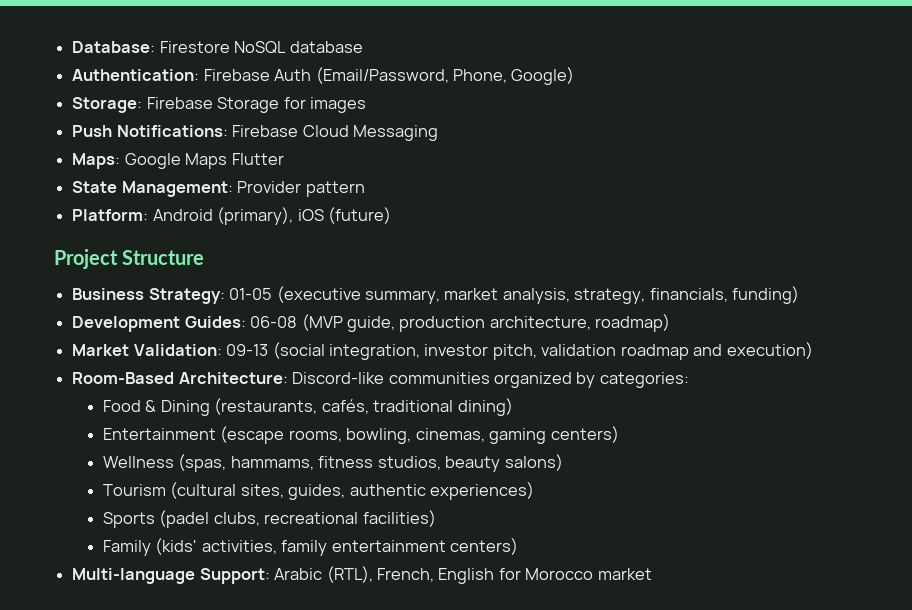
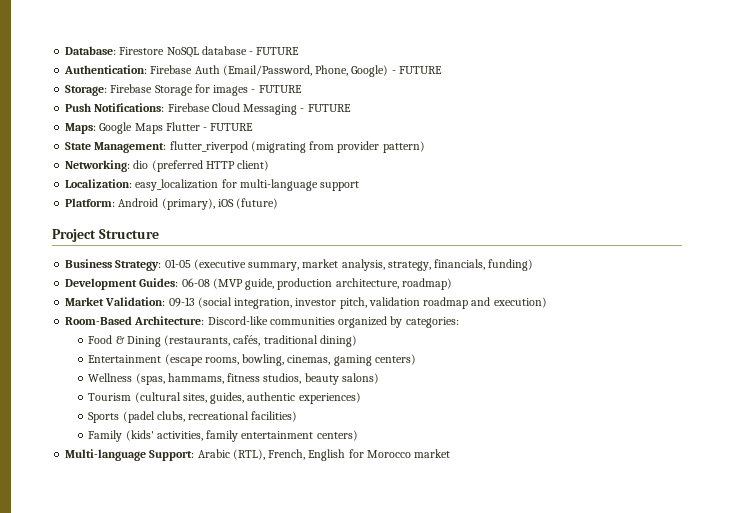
- Database: Firestore NoSQL database
+ Database: Firestore NoSQL database - FUTURE
- Authentication: Firebase Auth (Email/Password, Phone, Google)
+ Authentication: Firebase Auth (Email/Password, Phone, Google) - FUTURE
- Storage: Firebase Storage for images
+ Storage: Firebase Storage for images - FUTURE
- Push Notifications: Firebase Cloud Messaging
+ Push Notifications: Firebase Cloud Messaging - FUTURE
- Maps: Google Maps Flutter
+ Maps: Google Maps Flutter - FUTURE
- State Management: Provider pattern
+ State Management: flutter_riverpod (migrating from provider pattern)
+ Networking: dio (preferred HTTP client)
+ Localization: easy_localization for multi-language support

